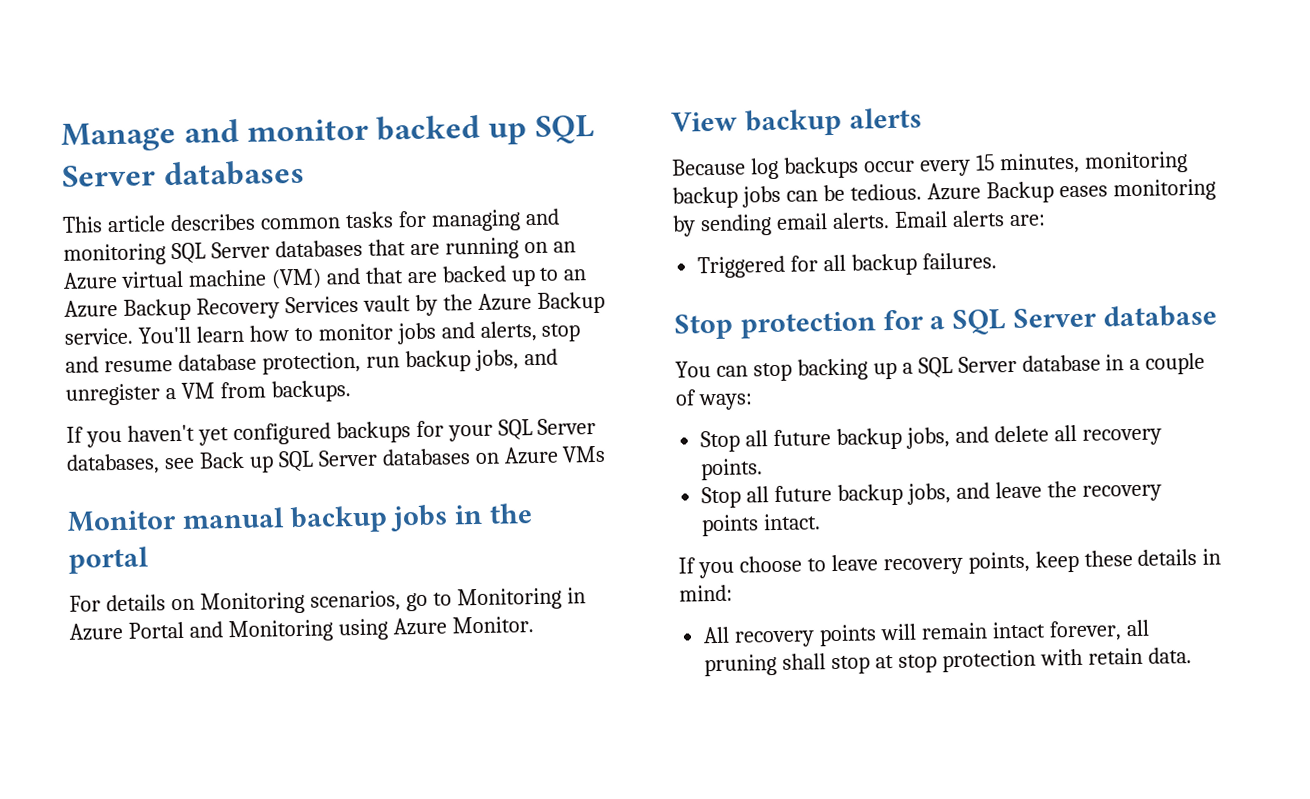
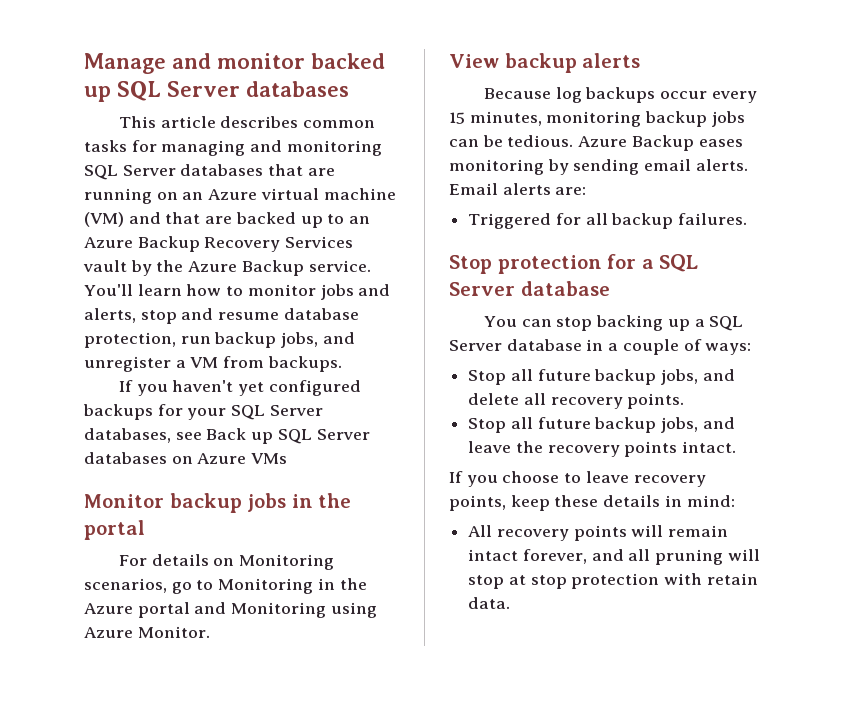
- Monitor manual backup jobs in the portal
+ Monitor backup jobs in the portal
- For details on Monitoring scenarios, go to Monitoring in Azure Portal and Monitoring using Azure Monitor.
+ For details on Monitoring scenarios, go to Monitoring in the Azure portal and Monitoring using Azure Monitor.
- All recovery points will remain intact forever, all pruning shall stop at stop protection with retain data.
+ All recovery points will remain intact forever, and all pruning will stop at stop protection with retain data.

